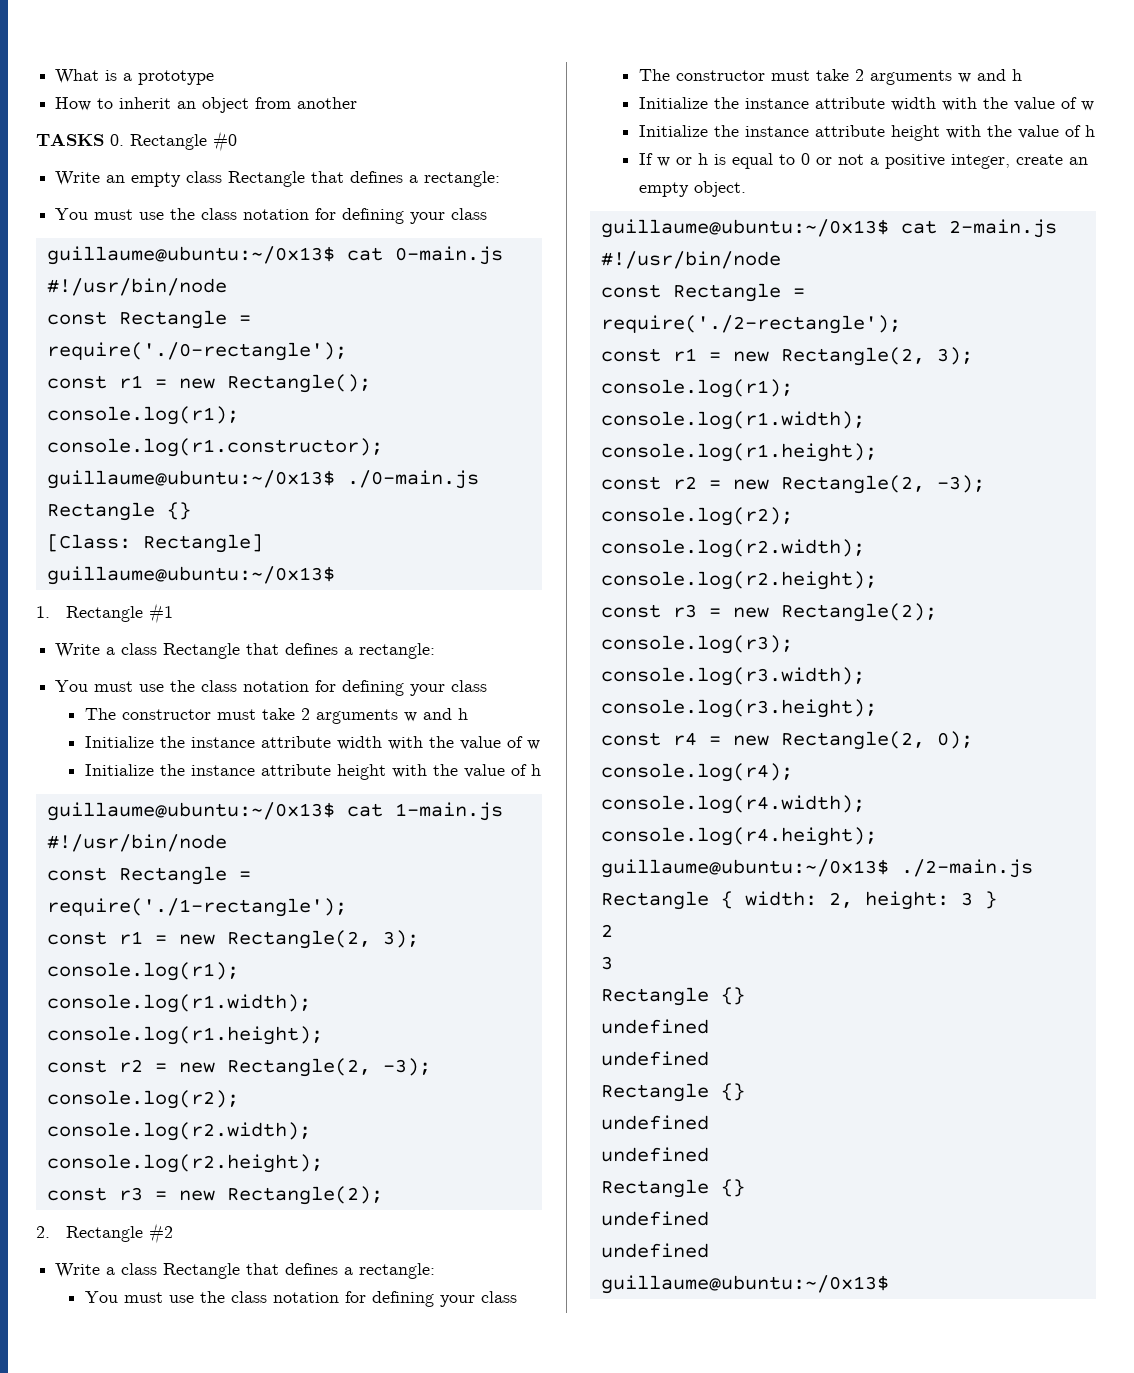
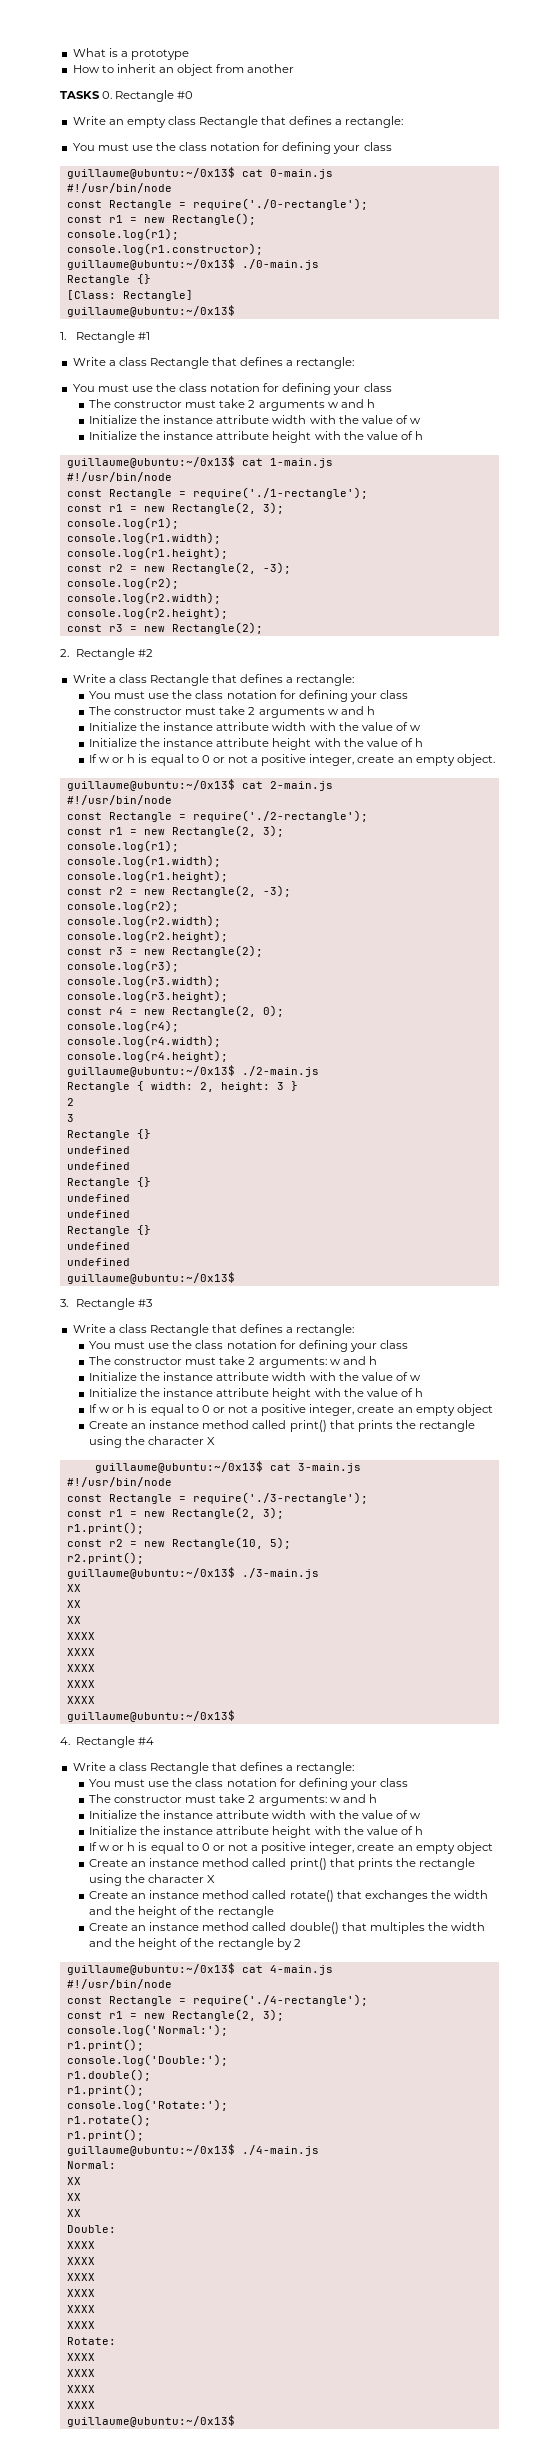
+ 3. Rectangle #3
+ Write a class Rectangle that defines a rectangle:
+ You must use the class notation for defining your class
+ The constructor must take 2 arguments: w and h
+ Initialize the instance attribute width with the value of w
+ Initialize the instance attribute height with the value of h
+ If w or h is equal to 0 or not a positive integer, create an empty object
+ Create an instance method called print() that prints the rectangle using the character X
+ guillaume@ubuntu:~/0x13$ cat 3-main.js
+ #!/usr/bin/node
+ const Rectangle = require('./3-rectangle');
+ const r1 = new Rectangle(2, 3);
+ r1.print();
+ const r2 = new Rectangle(10, 5);
+ r2.print();
+ guillaume@ubuntu:~/0x13$ ./3-main.js
+ XX
+ XX
+ XX
+ XXXX
+ XXXX
+ XXXX
+ XXXX
+ XXXX
+ guillaume@ubuntu:~/0x13$
+ 4. Rectangle #4
+ Write a class Rectangle that defines a rectangle:
+ You must use the class notation for defining your class
+ The constructor must take 2 arguments: w and h
+ Initialize the instance attribute width with the value of w
+ Initialize the instance attribute height with the value of h
+ If w or h is equal to 0 or not a positive integer, create an empty object
+ Create an instance method called print() that prints the rectangle using the character X
+ Create an instance method called rotate() that exchanges the width and the height of the rectangle
+ Create an instance method called double() that multiples the width and the height of the rectangle by 2
+ guillaume@ubuntu:~/0x13$ cat 4-main.js
+ #!/usr/bin/node
+ const Rectangle = require('./4-rectangle');
+ const r1 = new Rectangle(2, 3);
+ console.log('Normal:');
+ r1.print();
+ console.log('Double:');
+ r1.double();
+ r1.print();
+ console.log('Rotate:');
+ r1.rotate();
+ r1.print();
+ guillaume@ubuntu:~/0x13$ ./4-main.js
+ Normal:
+ XX
+ XX
+ XX
+ Double:
+ XXXX
+ XXXX
+ XXXX
+ XXXX
+ XXXX
+ XXXX
+ Rotate:
+ XXXX
+ XXXX
+ XXXX
+ XXXX
+ guillaume@ubuntu:~/0x13$

